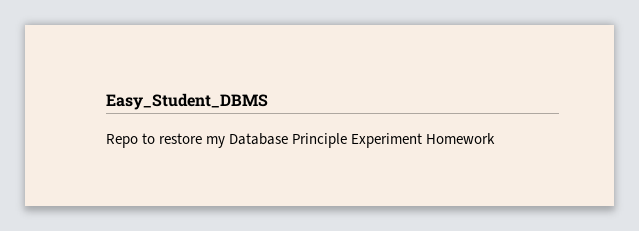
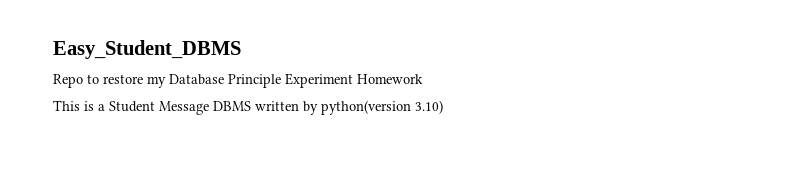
+ This is a Student Message DBMS written by python(version 3.10)

